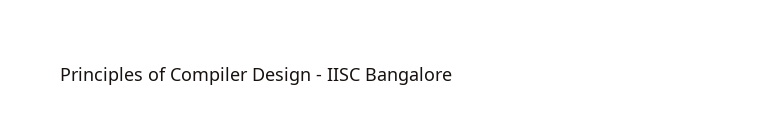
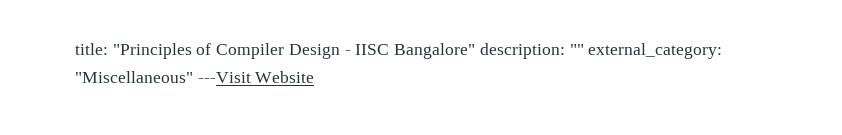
- Principles of Compiler Design - IISC Bangalore
+ title: "Principles of Compiler Design - IISC Bangalore" description: "" external_category: "Miscellaneous" ---Visit Website

